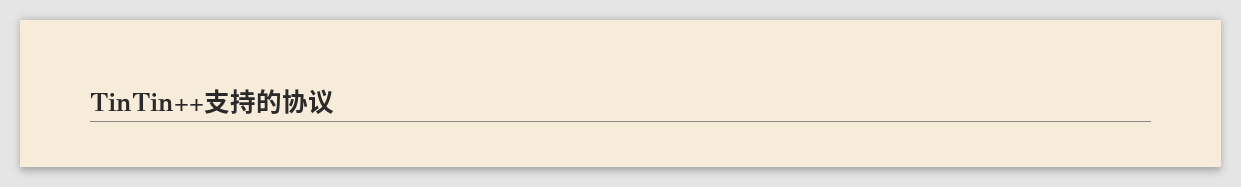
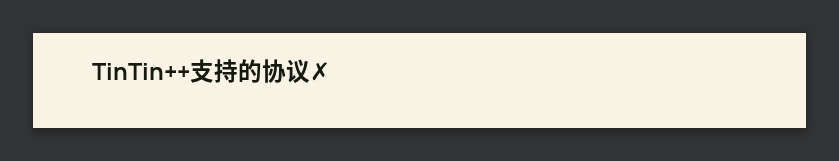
- TinTin++支持的协议
+ TinTin++支持的协议✗

